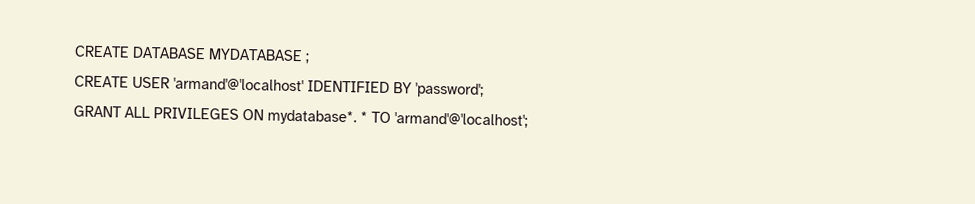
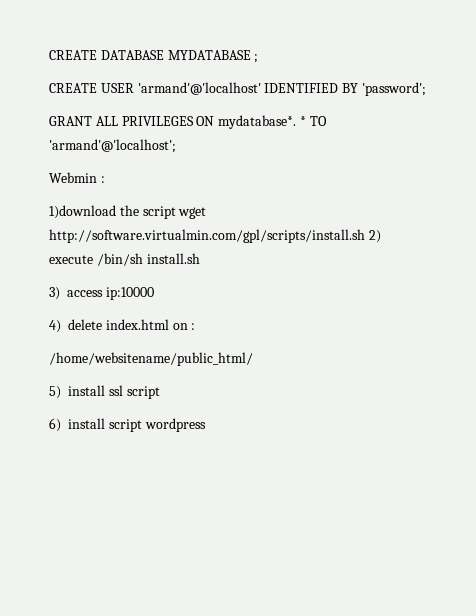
+ Webmin :
+ 1)download the script wget http://software.virtualmin.com/gpl/scripts/install.sh 2) execute /bin/sh install.sh
+ 3) access ip:10000
+ 4) delete index.html on :
+ /home/websitename/public_html/
+ 5) install ssl script
+ 6) install script wordpress

